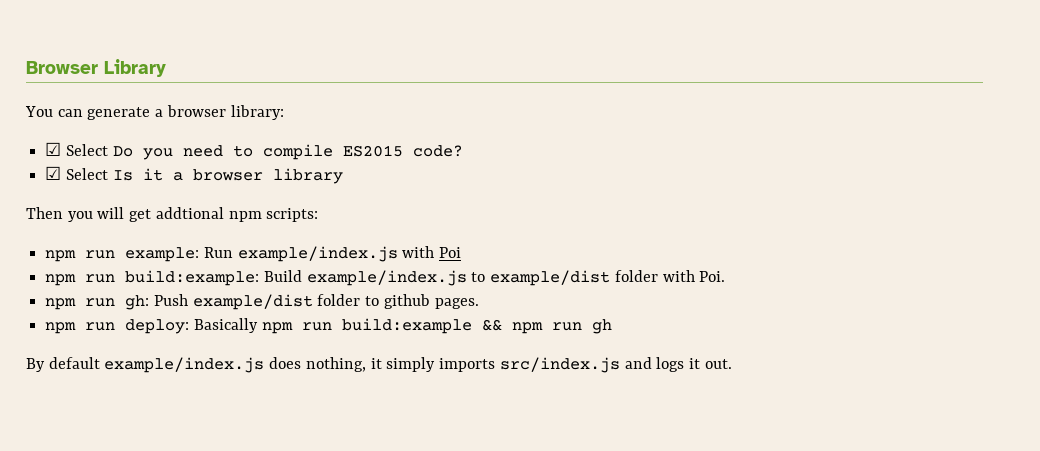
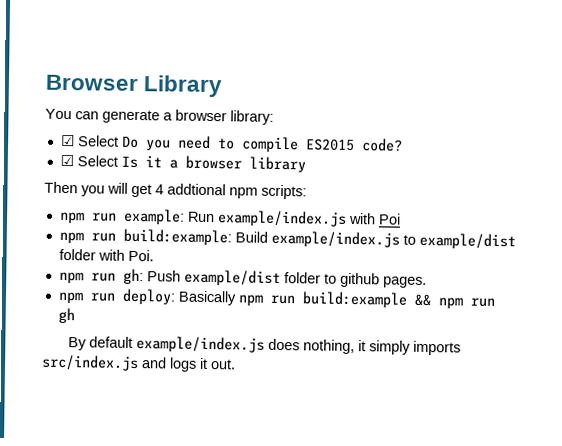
- Then you will get addtional npm scripts:
+ Then you will get 4 addtional npm scripts:

